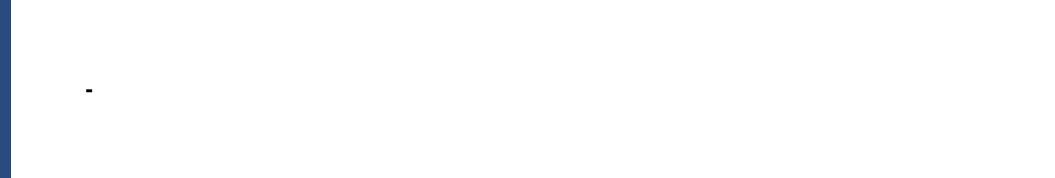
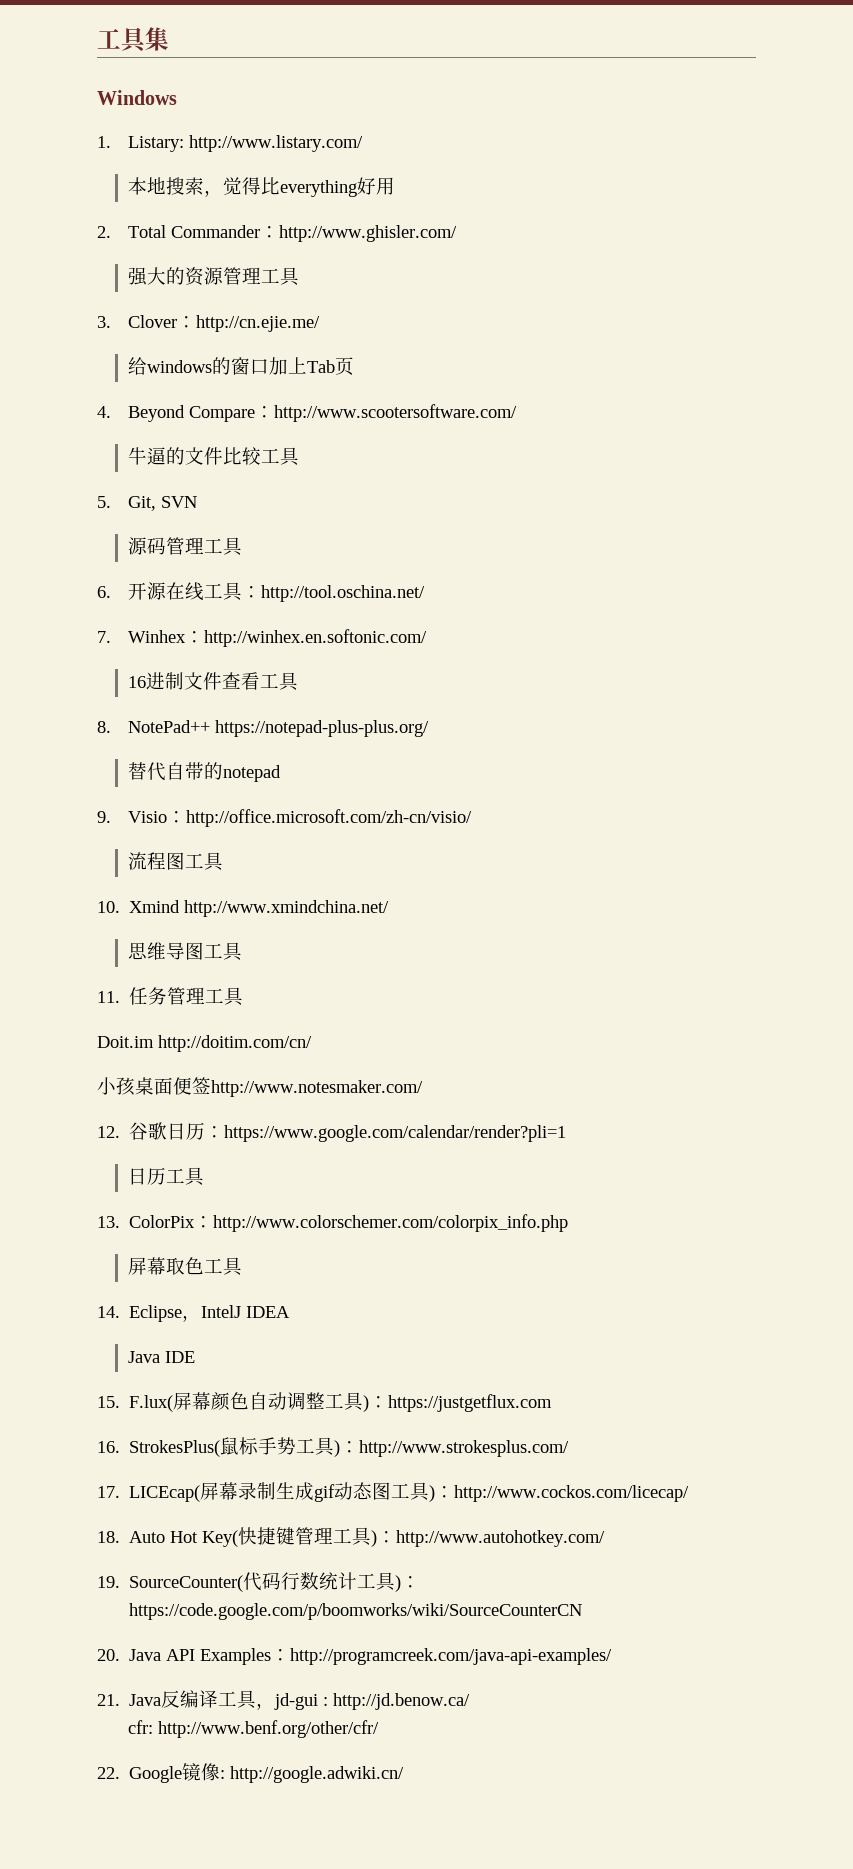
- -
+ 工具集
+ Windows
+ 1. Listary: http://www.listary.com/
+ 本地搜索，觉得比everything好用
+ 2. Total Commander：http://www.ghisler.com/
+ 强大的资源管理工具
+ 3. Clover：http://cn.ejie.me/
+ 给windows的窗口加上Tab页
+ 4. Beyond Compare：http://www.scootersoftware.com/
+ 牛逼的文件比较工具
+ 5. Git, SVN
+ 源码管理工具
+ 6.开源在线工具：http://tool.oschina.net/
+ 7. Winhex：http://winhex.en.softonic.com/
+ 16进制文件查看工具
+ 8. NotePad++ https://notepad-plus-plus.org/
+ 替代自带的notepad
+ 9. Visio：http://office.microsoft.com/zh-cn/visio/
+ 流程图工具
+ 10. Xmind http://www.xmindchina.net/
+ 思维导图工具
+ 11.任务管理工具
+ Doit.im http://doitim.com/cn/
+ 小孩桌面便签http://www.notesmaker.com/
+ 12.谷歌日历：https://www.google.com/calendar/render?pli=1
+ 日历工具
+ 13. ColorPix：http://www.colorschemer.com/colorpix_info.php
+ 屏幕取色工具
+ 14. Eclipse，IntelJ IDEA
+ Java IDE
+ 15. F.lux(屏幕颜色自动调整工具)：https://justgetflux.com
+ 16. StrokesPlus(鼠标手势工具)：http://www.strokesplus.com/
+ 17. LICEcap(屏幕录制生成gif动态图工具)：http://www.cockos.com/licecap/
+ 18. Auto Hot Key(快捷键管理工具)：http://www.autohotkey.com/
+ 19. SourceCounter(代码行数统计工具)：https://code.google.com/p/boomworks/wiki/SourceCounterCN
+ 20. Java API Examples：http://programcreek.com/java-api-examples/
+ 21. Java反编译工具，jd-gui : http://jd.benow.ca/
+ cfr: http://www.benf.org/other/cfr/
+ 22. Google镜像: http://google.adwiki.cn/

